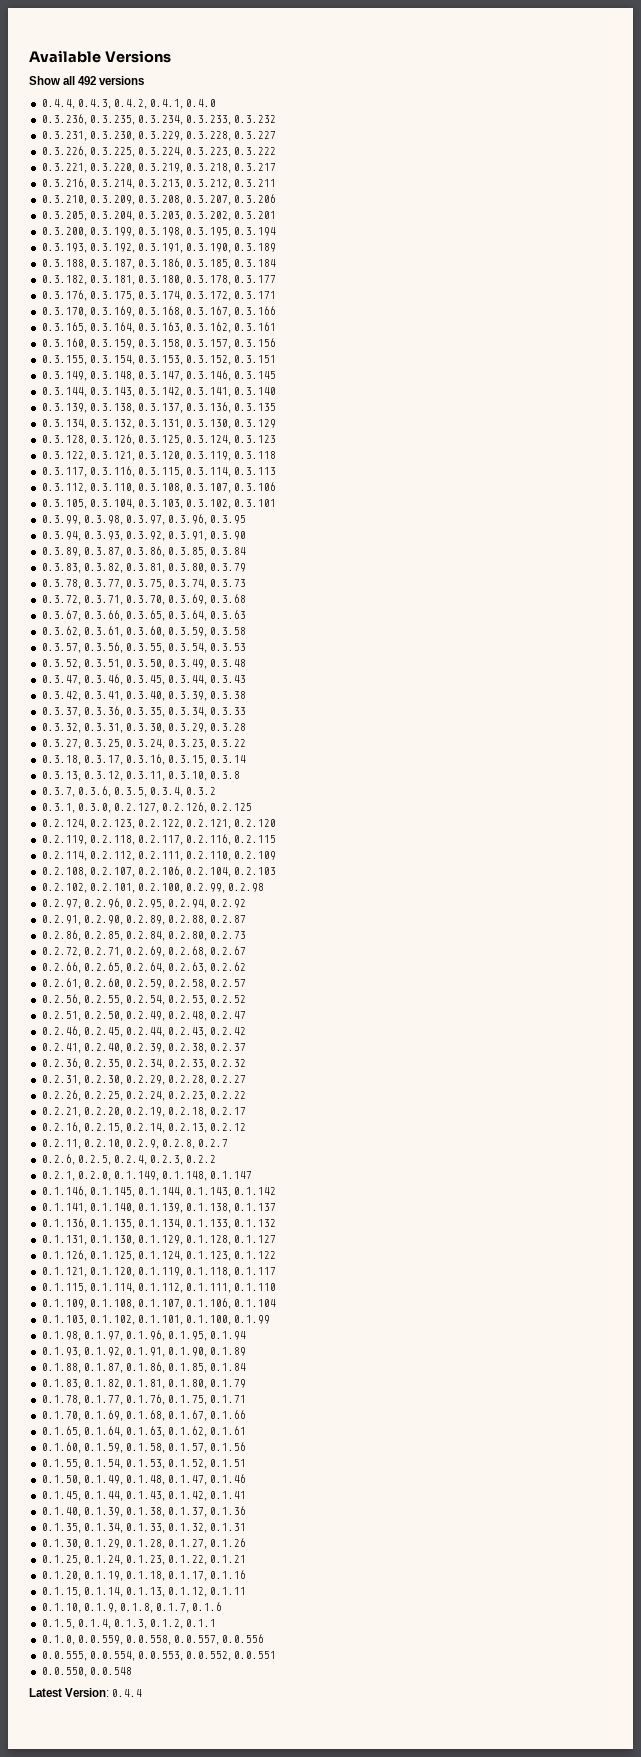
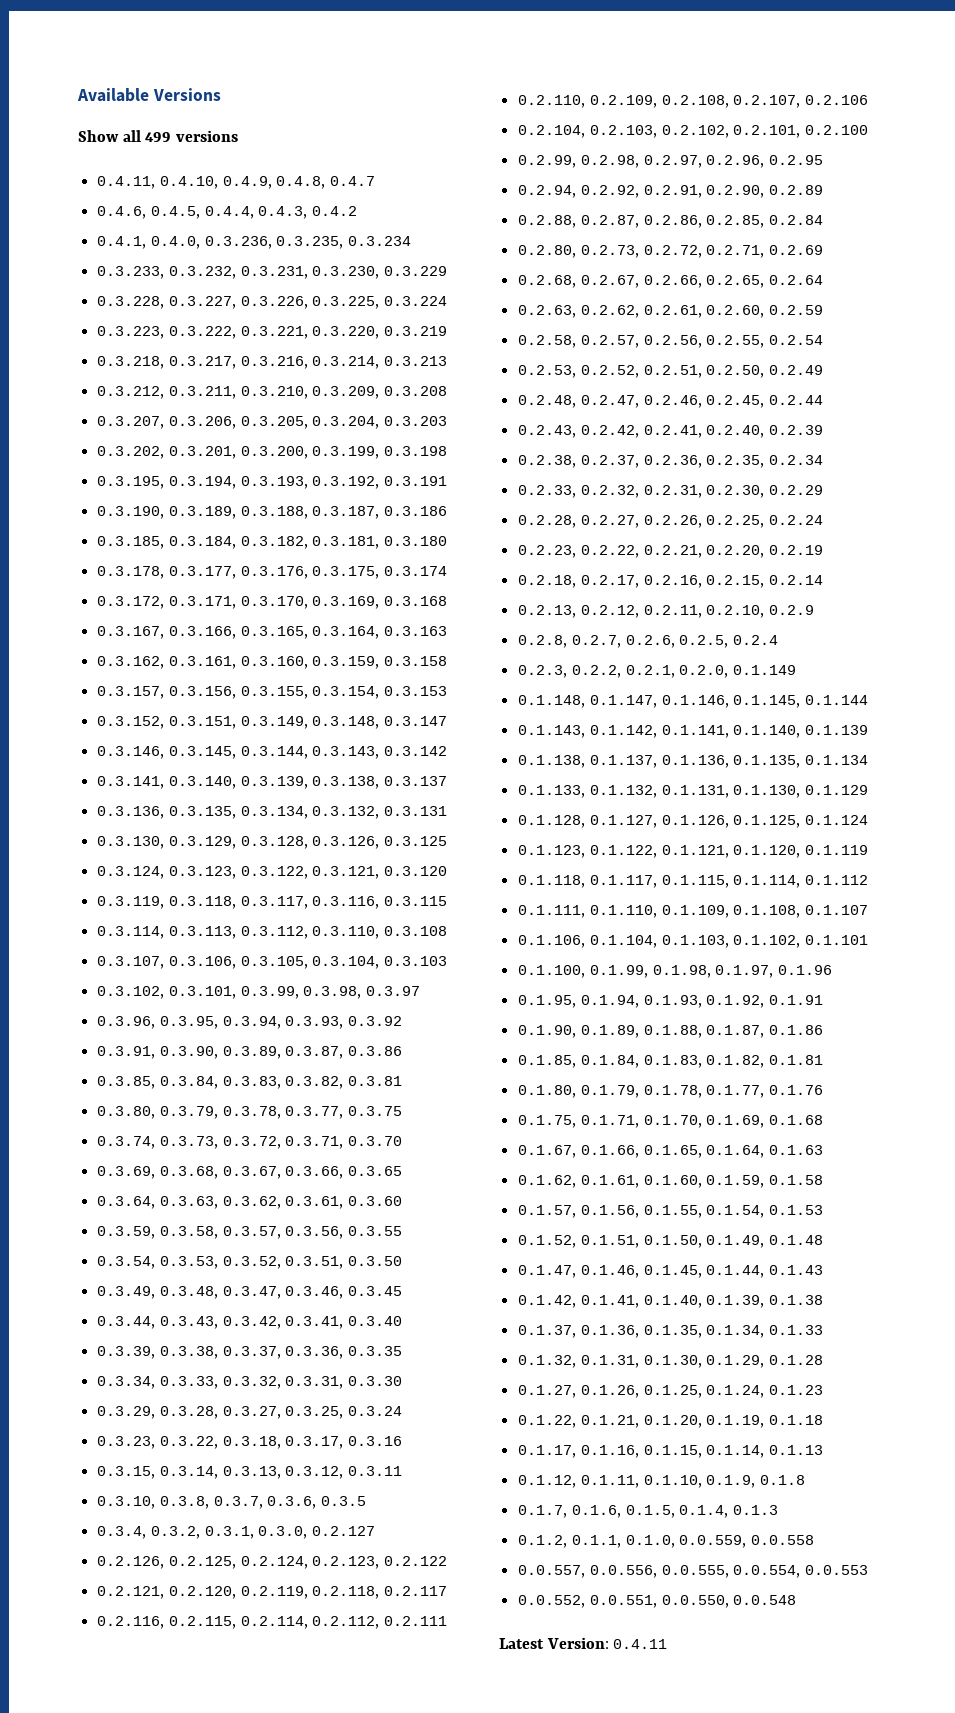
- Show all 492 versions
+ Show all 499 versions
- 0.4.4, 0.4.3, 0.4.2, 0.4.1, 0.4.0
- 0.3.236, 0.3.235, 0.3.234, 0.3.233, 0.3.232
- 0.3.231, 0.3.230, 0.3.229, 0.3.228, 0.3.227
- 0.3.226, 0.3.225, 0.3.224, 0.3.223, 0.3.222
- 0.3.221, 0.3.220, 0.3.219, 0.3.218, 0.3.217
- 0.3.216, 0.3.214, 0.3.213, 0.3.212, 0.3.211
- 0.3.210, 0.3.209, 0.3.208, 0.3.207, 0.3.206
- 0.3.205, 0.3.204, 0.3.203, 0.3.202, 0.3.201
- 0.3.200, 0.3.199, 0.3.198, 0.3.195, 0.3.194
- 0.3.193, 0.3.192, 0.3.191, 0.3.190, 0.3.189
- 0.3.188, 0.3.187, 0.3.186, 0.3.185, 0.3.184
- 0.3.182, 0.3.181, 0.3.180, 0.3.178, 0.3.177
- 0.3.176, 0.3.175, 0.3.174, 0.3.172, 0.3.171
- 0.3.170, 0.3.169, 0.3.168, 0.3.167, 0.3.166
- 0.3.165, 0.3.164, 0.3.163, 0.3.162, 0.3.161
- 0.3.160, 0.3.159, 0.3.158, 0.3.157, 0.3.156
- 0.3.155, 0.3.154, 0.3.153, 0.3.152, 0.3.151
- 0.3.149, 0.3.148, 0.3.147, 0.3.146, 0.3.145
- 0.3.144, 0.3.143, 0.3.142, 0.3.141, 0.3.140
- 0.3.139, 0.3.138, 0.3.137, 0.3.136, 0.3.135
- 0.3.134, 0.3.132, 0.3.131, 0.3.130, 0.3.129
- 0.3.128, 0.3.126, 0.3.125, 0.3.124, 0.3.123
- 0.3.122, 0.3.121, 0.3.120, 0.3.119, 0.3.118
- 0.3.117, 0.3.116, 0.3.115, 0.3.114, 0.3.113
- 0.3.112, 0.3.110, 0.3.108, 0.3.107, 0.3.106
- 0.3.105, 0.3.104, 0.3.103, 0.3.102, 0.3.101
- 0.3.99, 0.3.98, 0.3.97, 0.3.96, 0.3.95
- 0.3.94, 0.3.93, 0.3.92, 0.3.91, 0.3.90
- 0.3.89, 0.3.87, 0.3.86, 0.3.85, 0.3.84
- 0.3.83, 0.3.82, 0.3.81, 0.3.80, 0.3.79
- 0.3.78, 0.3.77, 0.3.75, 0.3.74, 0.3.73
- 0.3.72, 0.3.71, 0.3.70, 0.3.69, 0.3.68
- 0.3.67, 0.3.66, 0.3.65, 0.3.64, 0.3.63
- 0.3.62, 0.3.61, 0.3.60, 0.3.59, 0.3.58
- 0.3.57, 0.3.56, 0.3.55, 0.3.54, 0.3.53
- 0.3.52, 0.3.51, 0.3.50, 0.3.49, 0.3.48
- 0.3.47, 0.3.46, 0.3.45, 0.3.44, 0.3.43
- 0.3.42, 0.3.41, 0.3.40, 0.3.39, 0.3.38
- 0.3.37, 0.3.36, 0.3.35, 0.3.34, 0.3.33
- 0.3.32, 0.3.31, 0.3.30, 0.3.29, 0.3.28
- 0.3.27, 0.3.25, 0.3.24, 0.3.23, 0.3.22
- 0.3.18, 0.3.17, 0.3.16, 0.3.15, 0.3.14
- 0.3.13, 0.3.12, 0.3.11, 0.3.10, 0.3.8
- 0.3.7, 0.3.6, 0.3.5, 0.3.4, 0.3.2
- 0.3.1, 0.3.0, 0.2.127, 0.2.126, 0.2.125
- 0.2.124, 0.2.123, 0.2.122, 0.2.121, 0.2.120
- 0.2.119, 0.2.118, 0.2.117, 0.2.116, 0.2.115
- 0.2.114, 0.2.112, 0.2.111, 0.2.110, 0.2.109
- 0.2.108, 0.2.107, 0.2.106, 0.2.104, 0.2.103
- 0.2.102, 0.2.101, 0.2.100, 0.2.99, 0.2.98
- 0.2.97, 0.2.96, 0.2.95, 0.2.94, 0.2.92
- 0.2.91, 0.2.90, 0.2.89, 0.2.88, 0.2.87
- 0.2.86, 0.2.85, 0.2.84, 0.2.80, 0.2.73
- 0.2.72, 0.2.71, 0.2.69, 0.2.68, 0.2.67
- 0.2.66, 0.2.65, 0.2.64, 0.2.63, 0.2.62
- 0.2.61, 0.2.60, 0.2.59, 0.2.58, 0.2.57
- 0.2.56, 0.2.55, 0.2.54, 0.2.53, 0.2.52
- 0.2.51, 0.2.50, 0.2.49, 0.2.48, 0.2.47
- 0.2.46, 0.2.45, 0.2.44, 0.2.43, 0.2.42
- 0.2.41, 0.2.40, 0.2.39, 0.2.38, 0.2.37
- 0.2.36, 0.2.35, 0.2.34, 0.2.33, 0.2.32
- 0.2.31, 0.2.30, 0.2.29, 0.2.28, 0.2.27
- 0.2.26, 0.2.25, 0.2.24, 0.2.23, 0.2.22
- 0.2.21, 0.2.20, 0.2.19, 0.2.18, 0.2.17
- 0.2.16, 0.2.15, 0.2.14, 0.2.13, 0.2.12
- 0.2.11, 0.2.10, 0.2.9, 0.2.8, 0.2.7
- 0.2.6, 0.2.5, 0.2.4, 0.2.3, 0.2.2
- 0.2.1, 0.2.0, 0.1.149, 0.1.148, 0.1.147
- 0.1.146, 0.1.145, 0.1.144, 0.1.143, 0.1.142
- 0.1.141, 0.1.140, 0.1.139, 0.1.138, 0.1.137
- 0.1.136, 0.1.135, 0.1.134, 0.1.133, 0.1.132
- 0.1.131, 0.1.130, 0.1.129, 0.1.128, 0.1.127
- 0.1.126, 0.1.125, 0.1.124, 0.1.123, 0.1.122
- 0.1.121, 0.1.120, 0.1.119, 0.1.118, 0.1.117
- 0.1.115, 0.1.114, 0.1.112, 0.1.111, 0.1.110
- 0.1.109, 0.1.108, 0.1.107, 0.1.106, 0.1.104
- 0.1.103, 0.1.102, 0.1.101, 0.1.100, 0.1.99
- 0.1.98, 0.1.97, 0.1.96, 0.1.95, 0.1.94
- 0.1.93, 0.1.92, 0.1.91, 0.1.90, 0.1.89
- 0.1.88, 0.1.87, 0.1.86, 0.1.85, 0.1.84
- 0.1.83, 0.1.82, 0.1.81, 0.1.80, 0.1.79
- 0.1.78, 0.1.77, 0.1.76, 0.1.75, 0.1.71
- 0.1.70, 0.1.69, 0.1.68, 0.1.67, 0.1.66
- 0.1.65, 0.1.64, 0.1.63, 0.1.62, 0.1.61
- 0.1.60, 0.1.59, 0.1.58, 0.1.57, 0.1.56
- 0.1.55, 0.1.54, 0.1.53, 0.1.52, 0.1.51
- 0.1.50, 0.1.49, 0.1.48, 0.1.47, 0.1.46
- 0.1.45, 0.1.44, 0.1.43, 0.1.42, 0.1.41
- 0.1.40, 0.1.39, 0.1.38, 0.1.37, 0.1.36
- 0.1.35, 0.1.34, 0.1.33, 0.1.32, 0.1.31
- 0.1.30, 0.1.29, 0.1.28, 0.1.27, 0.1.26
- 0.1.25, 0.1.24, 0.1.23, 0.1.22, 0.1.21
- 0.1.20, 0.1.19, 0.1.18, 0.1.17, 0.1.16
- 0.1.15, 0.1.14, 0.1.13, 0.1.12, 0.1.11
- 0.1.10, 0.1.9, 0.1.8, 0.1.7, 0.1.6
- 0.1.5, 0.1.4, 0.1.3, 0.1.2, 0.1.1
- 0.1.0, 0.0.559, 0.0.558, 0.0.557, 0.0.556
- 0.0.555, 0.0.554, 0.0.553, 0.0.552, 0.0.551
- 0.0.550, 0.0.548
+ 0.4.11, 0.4.10, 0.4.9, 0.4.8, 0.4.7
+ 0.4.6, 0.4.5, 0.4.4, 0.4.3, 0.4.2
+ 0.4.1, 0.4.0, 0.3.236, 0.3.235, 0.3.234
+ 0.3.233, 0.3.232, 0.3.231, 0.3.230, 0.3.229
+ 0.3.228, 0.3.227, 0.3.226, 0.3.225, 0.3.224
+ 0.3.223, 0.3.222, 0.3.221, 0.3.220, 0.3.219
+ 0.3.218, 0.3.217, 0.3.216, 0.3.214, 0.3.213
+ 0.3.212, 0.3.211, 0.3.210, 0.3.209, 0.3.208
+ 0.3.207, 0.3.206, 0.3.205, 0.3.204, 0.3.203
+ 0.3.202, 0.3.201, 0.3.200, 0.3.199, 0.3.198
+ 0.3.195, 0.3.194, 0.3.193, 0.3.192, 0.3.191
+ 0.3.190, 0.3.189, 0.3.188, 0.3.187, 0.3.186
+ 0.3.185, 0.3.184, 0.3.182, 0.3.181, 0.3.180
+ 0.3.178, 0.3.177, 0.3.176, 0.3.175, 0.3.174
+ 0.3.172, 0.3.171, 0.3.170, 0.3.169, 0.3.168
+ 0.3.167, 0.3.166, 0.3.165, 0.3.164, 0.3.163
+ 0.3.162, 0.3.161, 0.3.160, 0.3.159, 0.3.158
+ 0.3.157, 0.3.156, 0.3.155, 0.3.154, 0.3.153
+ 0.3.152, 0.3.151, 0.3.149, 0.3.148, 0.3.147
+ 0.3.146, 0.3.145, 0.3.144, 0.3.143, 0.3.142
+ 0.3.141, 0.3.140, 0.3.139, 0.3.138, 0.3.137
+ 0.3.136, 0.3.135, 0.3.134, 0.3.132, 0.3.131
+ 0.3.130, 0.3.129, 0.3.128, 0.3.126, 0.3.125
+ 0.3.124, 0.3.123, 0.3.122, 0.3.121, 0.3.120
+ 0.3.119, 0.3.118, 0.3.117, 0.3.116, 0.3.115
+ 0.3.114, 0.3.113, 0.3.112, 0.3.110, 0.3.108
+ 0.3.107, 0.3.106, 0.3.105, 0.3.104, 0.3.103
+ 0.3.102, 0.3.101, 0.3.99, 0.3.98, 0.3.97
+ 0.3.96, 0.3.95, 0.3.94, 0.3.93, 0.3.92
+ 0.3.91, 0.3.90, 0.3.89, 0.3.87, 0.3.86
+ 0.3.85, 0.3.84, 0.3.83, 0.3.82, 0.3.81
+ 0.3.80, 0.3.79, 0.3.78, 0.3.77, 0.3.75
+ 0.3.74, 0.3.73, 0.3.72, 0.3.71, 0.3.70
+ 0.3.69, 0.3.68, 0.3.67, 0.3.66, 0.3.65
+ 0.3.64, 0.3.63, 0.3.62, 0.3.61, 0.3.60
+ 0.3.59, 0.3.58, 0.3.57, 0.3.56, 0.3.55
+ 0.3.54, 0.3.53, 0.3.52, 0.3.51, 0.3.50
+ 0.3.49, 0.3.48, 0.3.47, 0.3.46, 0.3.45
+ 0.3.44, 0.3.43, 0.3.42, 0.3.41, 0.3.40
+ 0.3.39, 0.3.38, 0.3.37, 0.3.36, 0.3.35
+ 0.3.34, 0.3.33, 0.3.32, 0.3.31, 0.3.30
+ 0.3.29, 0.3.28, 0.3.27, 0.3.25, 0.3.24
+ 0.3.23, 0.3.22, 0.3.18, 0.3.17, 0.3.16
+ 0.3.15, 0.3.14, 0.3.13, 0.3.12, 0.3.11
+ 0.3.10, 0.3.8, 0.3.7, 0.3.6, 0.3.5
+ 0.3.4, 0.3.2, 0.3.1, 0.3.0, 0.2.127
+ 0.2.126, 0.2.125, 0.2.124, 0.2.123, 0.2.122
+ 0.2.121, 0.2.120, 0.2.119, 0.2.118, 0.2.117
+ 0.2.116, 0.2.115, 0.2.114, 0.2.112, 0.2.111
+ 0.2.110, 0.2.109, 0.2.108, 0.2.107, 0.2.106
+ 0.2.104, 0.2.103, 0.2.102, 0.2.101, 0.2.100
+ 0.2.99, 0.2.98, 0.2.97, 0.2.96, 0.2.95
+ 0.2.94, 0.2.92, 0.2.91, 0.2.90, 0.2.89
+ 0.2.88, 0.2.87, 0.2.86, 0.2.85, 0.2.84
+ 0.2.80, 0.2.73, 0.2.72, 0.2.71, 0.2.69
+ 0.2.68, 0.2.67, 0.2.66, 0.2.65, 0.2.64
+ 0.2.63, 0.2.62, 0.2.61, 0.2.60, 0.2.59
+ 0.2.58, 0.2.57, 0.2.56, 0.2.55, 0.2.54
+ 0.2.53, 0.2.52, 0.2.51, 0.2.50, 0.2.49
+ 0.2.48, 0.2.47, 0.2.46, 0.2.45, 0.2.44
+ 0.2.43, 0.2.42, 0.2.41, 0.2.40, 0.2.39
+ 0.2.38, 0.2.37, 0.2.36, 0.2.35, 0.2.34
+ 0.2.33, 0.2.32, 0.2.31, 0.2.30, 0.2.29
+ 0.2.28, 0.2.27, 0.2.26, 0.2.25, 0.2.24
+ 0.2.23, 0.2.22, 0.2.21, 0.2.20, 0.2.19
+ 0.2.18, 0.2.17, 0.2.16, 0.2.15, 0.2.14
+ 0.2.13, 0.2.12, 0.2.11, 0.2.10, 0.2.9
+ 0.2.8, 0.2.7, 0.2.6, 0.2.5, 0.2.4
+ 0.2.3, 0.2.2, 0.2.1, 0.2.0, 0.1.149
+ 0.1.148, 0.1.147, 0.1.146, 0.1.145, 0.1.144
+ 0.1.143, 0.1.142, 0.1.141, 0.1.140, 0.1.139
+ 0.1.138, 0.1.137, 0.1.136, 0.1.135, 0.1.134
+ 0.1.133, 0.1.132, 0.1.131, 0.1.130, 0.1.129
+ 0.1.128, 0.1.127, 0.1.126, 0.1.125, 0.1.124
+ 0.1.123, 0.1.122, 0.1.121, 0.1.120, 0.1.119
+ 0.1.118, 0.1.117, 0.1.115, 0.1.114, 0.1.112
+ 0.1.111, 0.1.110, 0.1.109, 0.1.108, 0.1.107
+ 0.1.106, 0.1.104, 0.1.103, 0.1.102, 0.1.101
+ 0.1.100, 0.1.99, 0.1.98, 0.1.97, 0.1.96
+ 0.1.95, 0.1.94, 0.1.93, 0.1.92, 0.1.91
+ 0.1.90, 0.1.89, 0.1.88, 0.1.87, 0.1.86
+ 0.1.85, 0.1.84, 0.1.83, 0.1.82, 0.1.81
+ 0.1.80, 0.1.79, 0.1.78, 0.1.77, 0.1.76
+ 0.1.75, 0.1.71, 0.1.70, 0.1.69, 0.1.68
+ 0.1.67, 0.1.66, 0.1.65, 0.1.64, 0.1.63
+ 0.1.62, 0.1.61, 0.1.60, 0.1.59, 0.1.58
+ 0.1.57, 0.1.56, 0.1.55, 0.1.54, 0.1.53
+ 0.1.52, 0.1.51, 0.1.50, 0.1.49, 0.1.48
+ 0.1.47, 0.1.46, 0.1.45, 0.1.44, 0.1.43
+ 0.1.42, 0.1.41, 0.1.40, 0.1.39, 0.1.38
+ 0.1.37, 0.1.36, 0.1.35, 0.1.34, 0.1.33
+ 0.1.32, 0.1.31, 0.1.30, 0.1.29, 0.1.28
+ 0.1.27, 0.1.26, 0.1.25, 0.1.24, 0.1.23
+ 0.1.22, 0.1.21, 0.1.20, 0.1.19, 0.1.18
+ 0.1.17, 0.1.16, 0.1.15, 0.1.14, 0.1.13
+ 0.1.12, 0.1.11, 0.1.10, 0.1.9, 0.1.8
+ 0.1.7, 0.1.6, 0.1.5, 0.1.4, 0.1.3
+ 0.1.2, 0.1.1, 0.1.0, 0.0.559, 0.0.558
+ 0.0.557, 0.0.556, 0.0.555, 0.0.554, 0.0.553
+ 0.0.552, 0.0.551, 0.0.550, 0.0.548
- Latest Version: 0.4.4
+ Latest Version: 0.4.11

